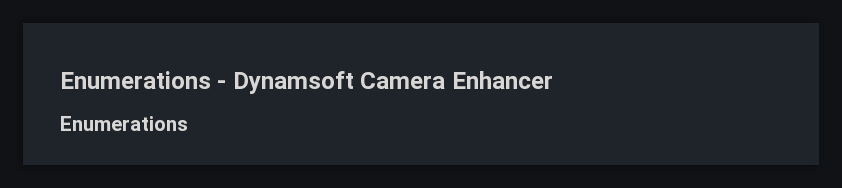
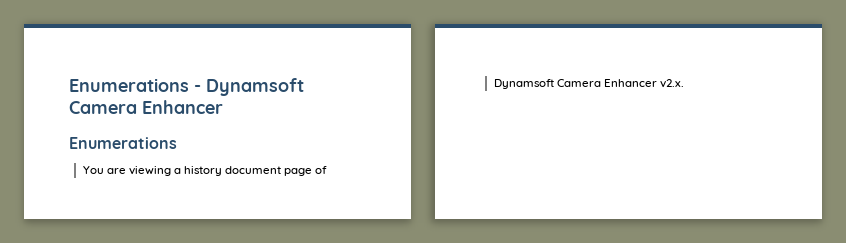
+ You are viewing a history document page of Dynamsoft Camera Enhancer v2.x.

